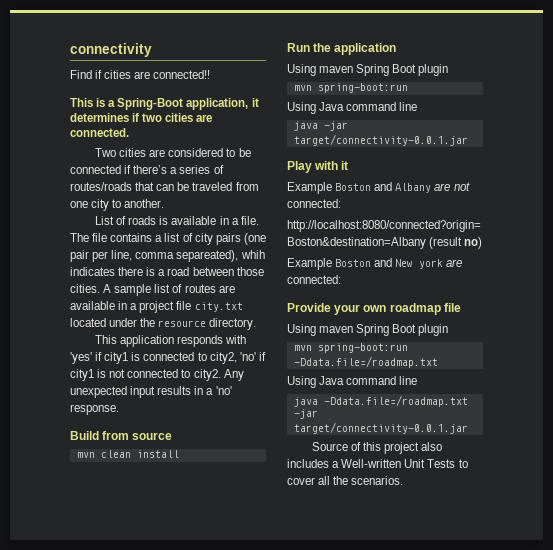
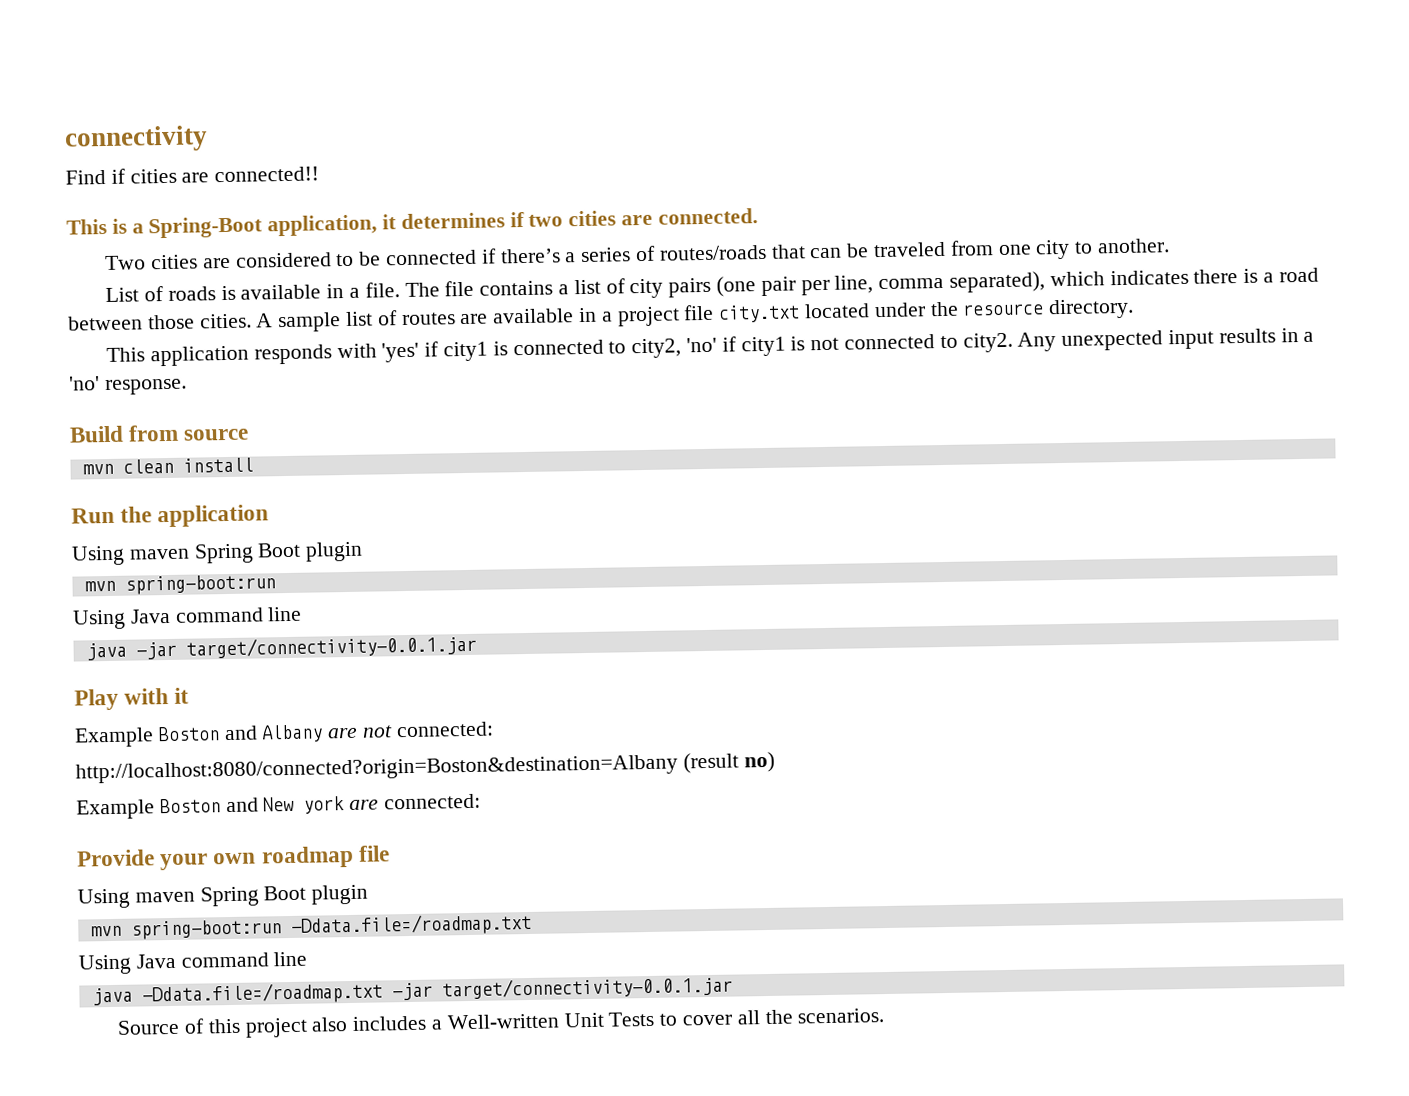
- The file contains a list of city pairs (one pair per line, comma separeated), whih indicates there is a road between those cities.
+ The file contains a list of city pairs (one pair per line, comma separated), which indicates there is a road between those cities.

